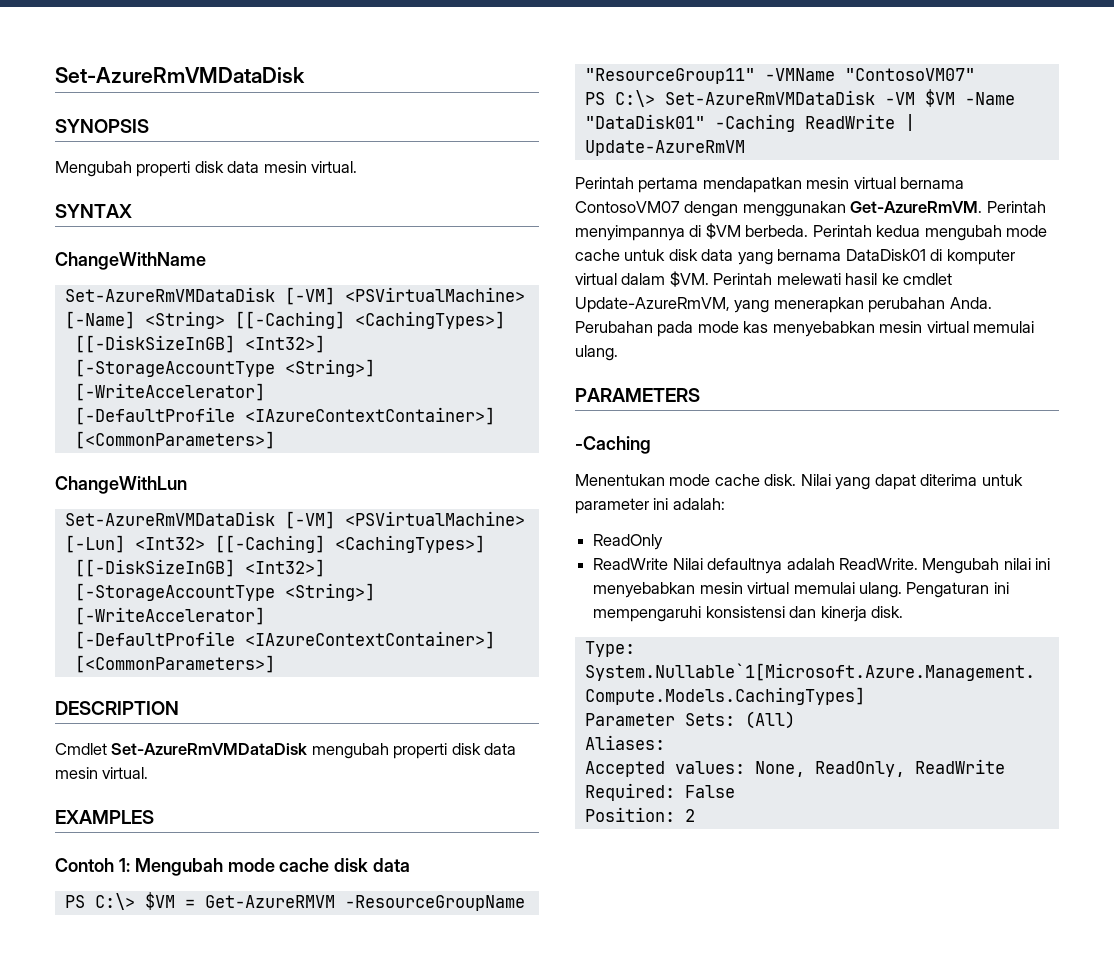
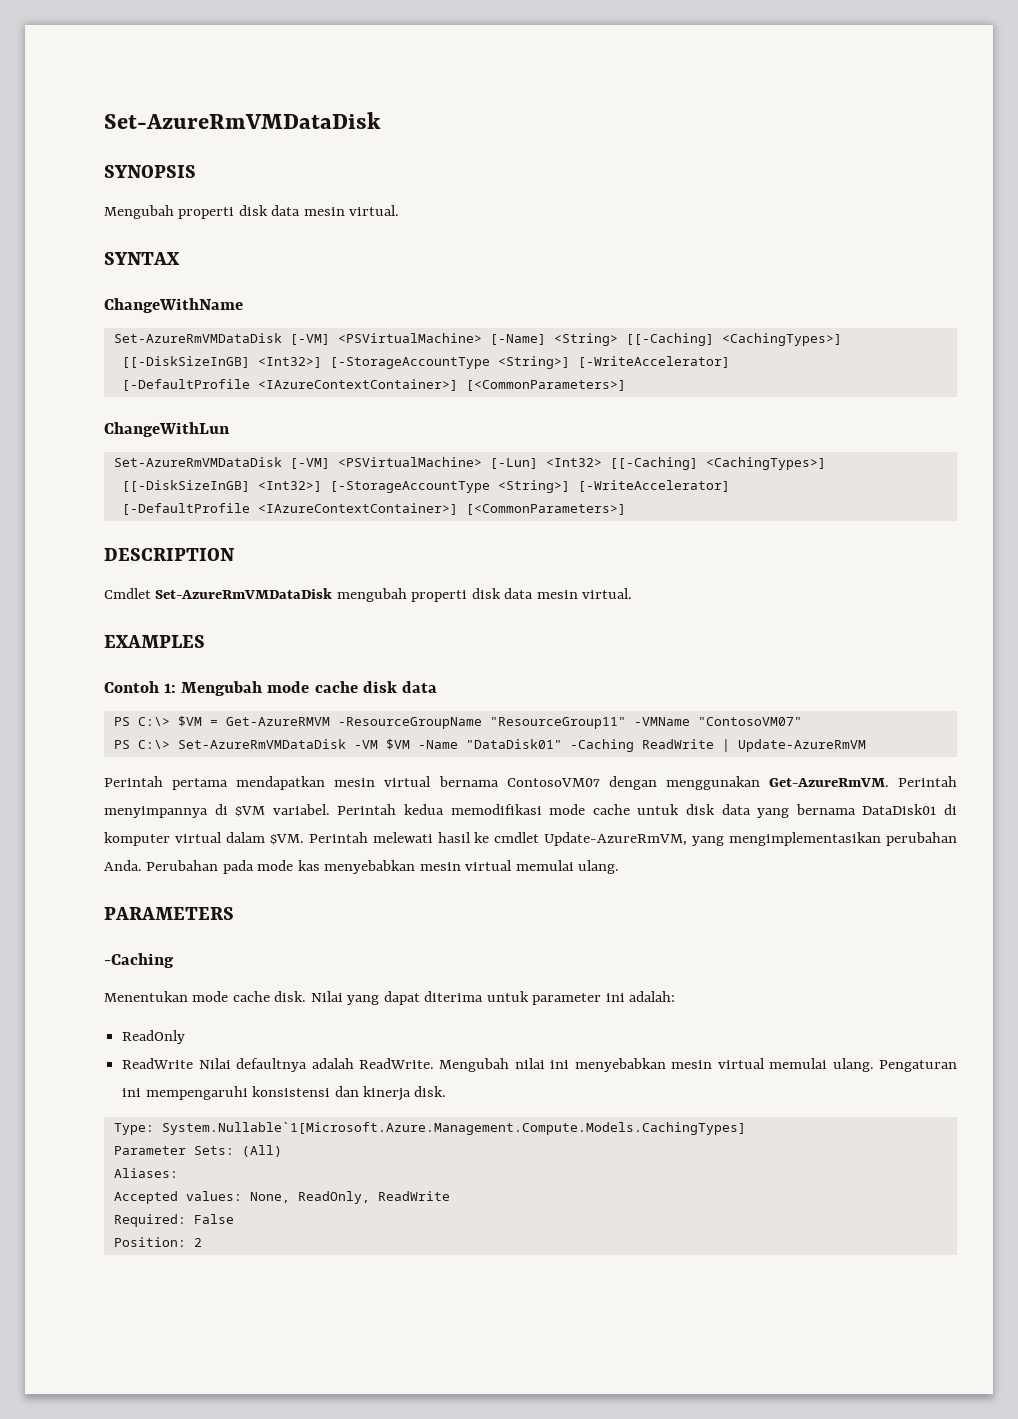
- Perintah menyimpannya di $VM berbeda.
+ Perintah menyimpannya di $VM variabel.
- Perintah kedua mengubah mode cache untuk disk data yang bernama DataDisk01 di komputer virtual dalam $VM.
+ Perintah kedua memodifikasi mode cache untuk disk data yang bernama DataDisk01 di komputer virtual dalam $VM.
- Perintah melewati hasil ke cmdlet Update-AzureRmVM, yang menerapkan perubahan Anda.
+ Perintah melewati hasil ke cmdlet Update-AzureRmVM, yang mengimplementasikan perubahan Anda.

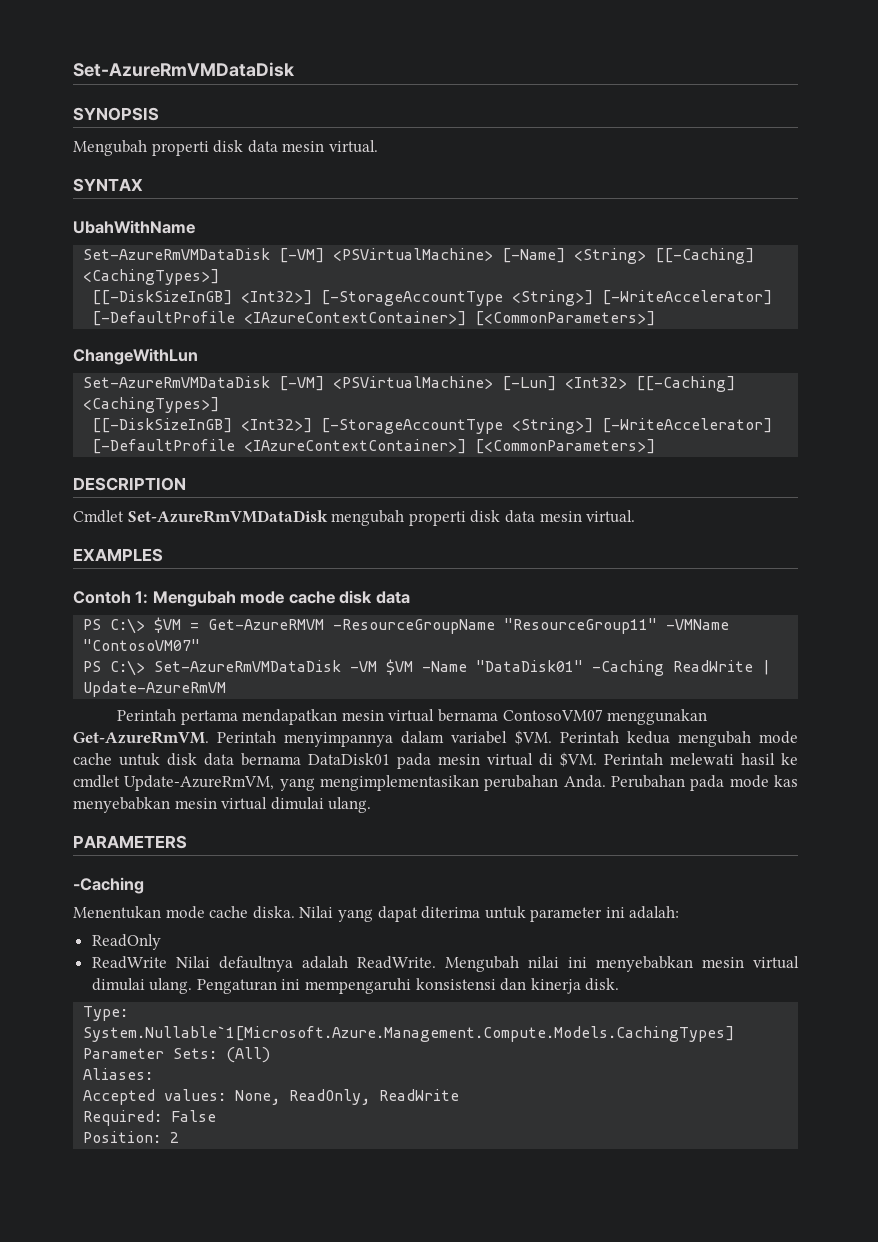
- ChangeWithName
+ UbahWithName
- Perintah pertama mendapatkan mesin virtual bernama ContosoVM07 dengan menggunakan Get-AzureRmVM.
+ Perintah pertama mendapatkan mesin virtual bernama ContosoVM07 menggunakan Get-AzureRmVM.
- Perintah menyimpannya di $VM variabel.
+ Perintah menyimpannya dalam variabel $VM.
- Perintah kedua memodifikasi mode cache untuk disk data yang bernama DataDisk01 di komputer virtual dalam $VM.
+ Perintah kedua mengubah mode cache untuk disk data bernama DataDisk01 pada mesin virtual di $VM.
- Perubahan pada mode kas menyebabkan mesin virtual memulai ulang.
+ Perubahan pada mode kas menyebabkan mesin virtual dimulai ulang.
- Menentukan mode cache disk.
+ Menentukan mode cache diska.
- Mengubah nilai ini menyebabkan mesin virtual memulai ulang.
+ Mengubah nilai ini menyebabkan mesin virtual dimulai ulang.

